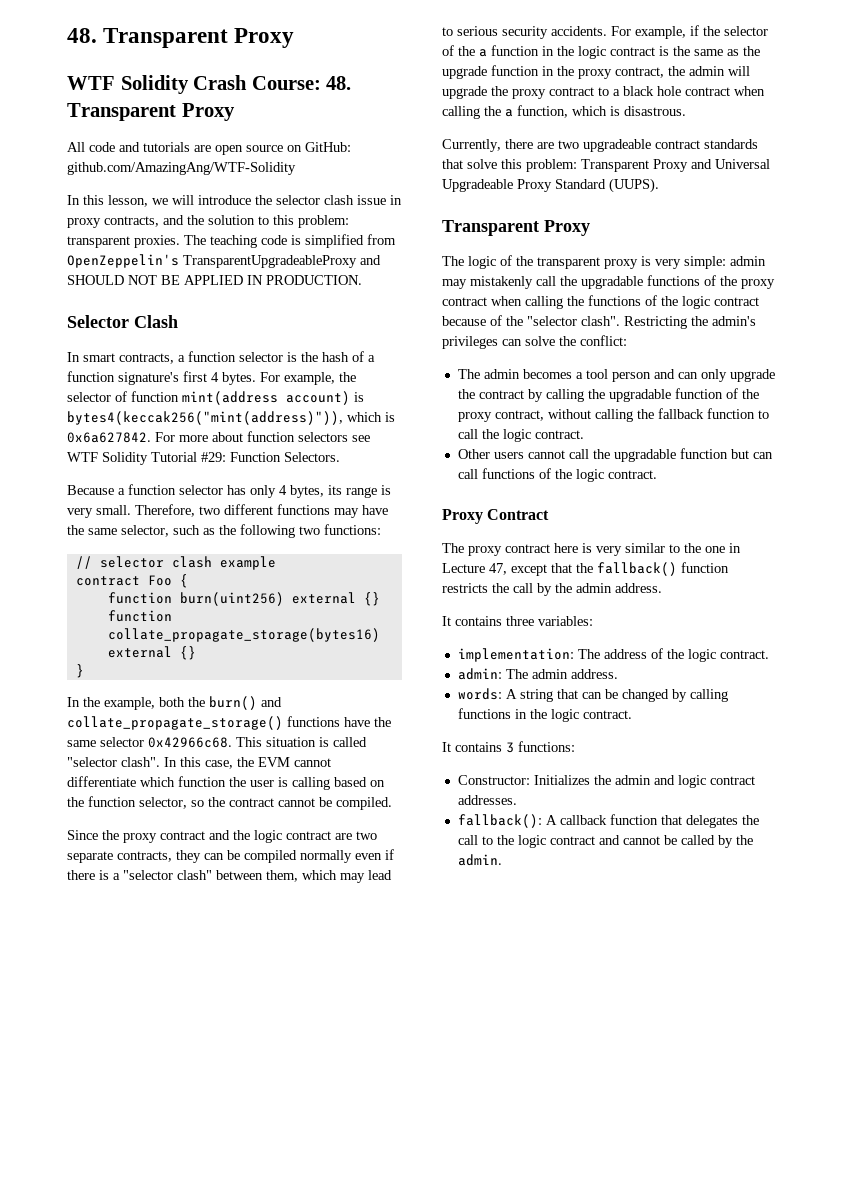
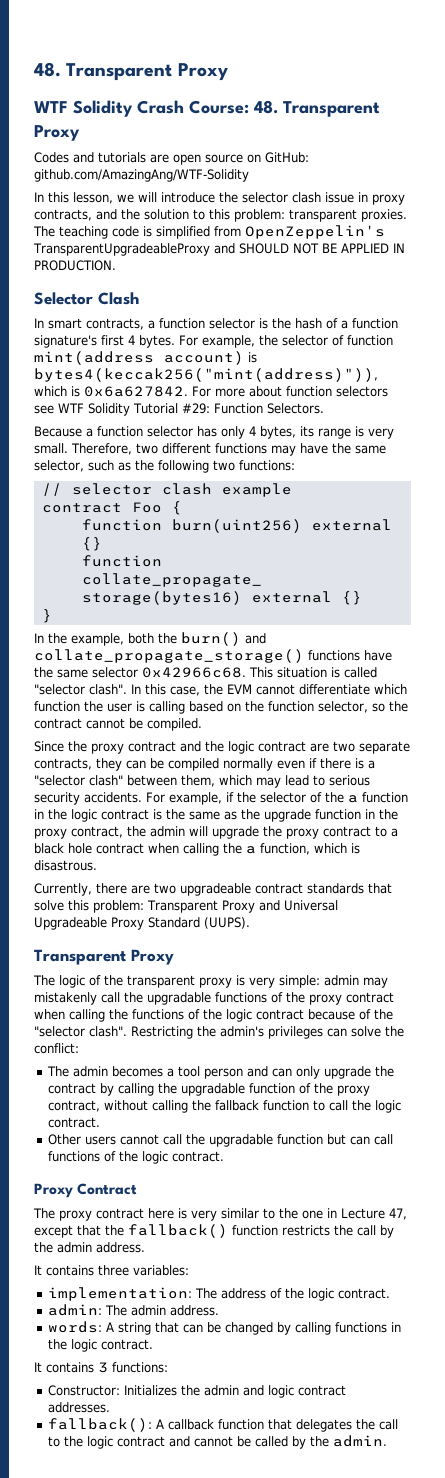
- All code and tutorials are open source on GitHub: github.com/AmazingAng/WTF-Solidity
+ Codes and tutorials are open source on GitHub: github.com/AmazingAng/WTF-Solidity

